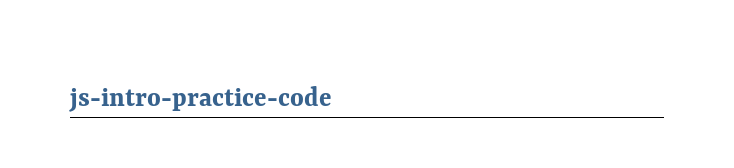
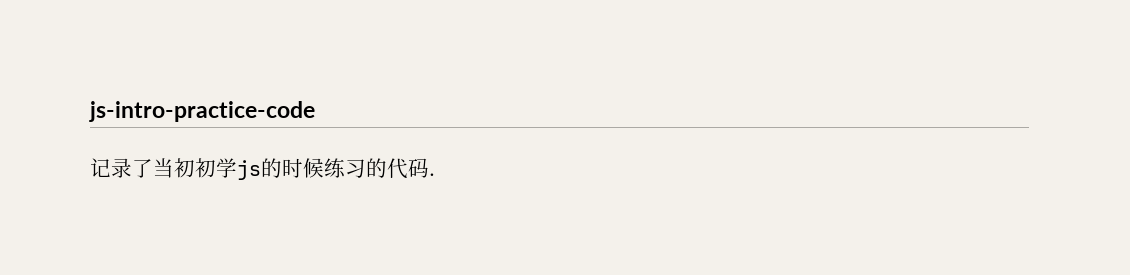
+ 记录了当初初学js的时候练习的代码.

